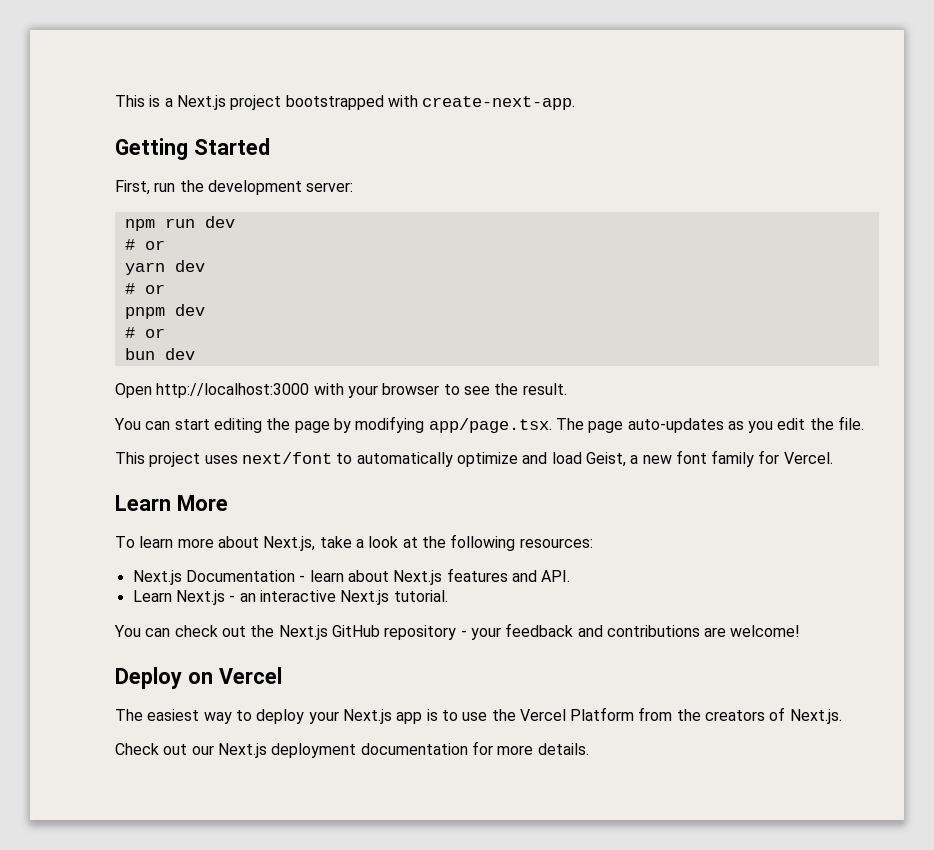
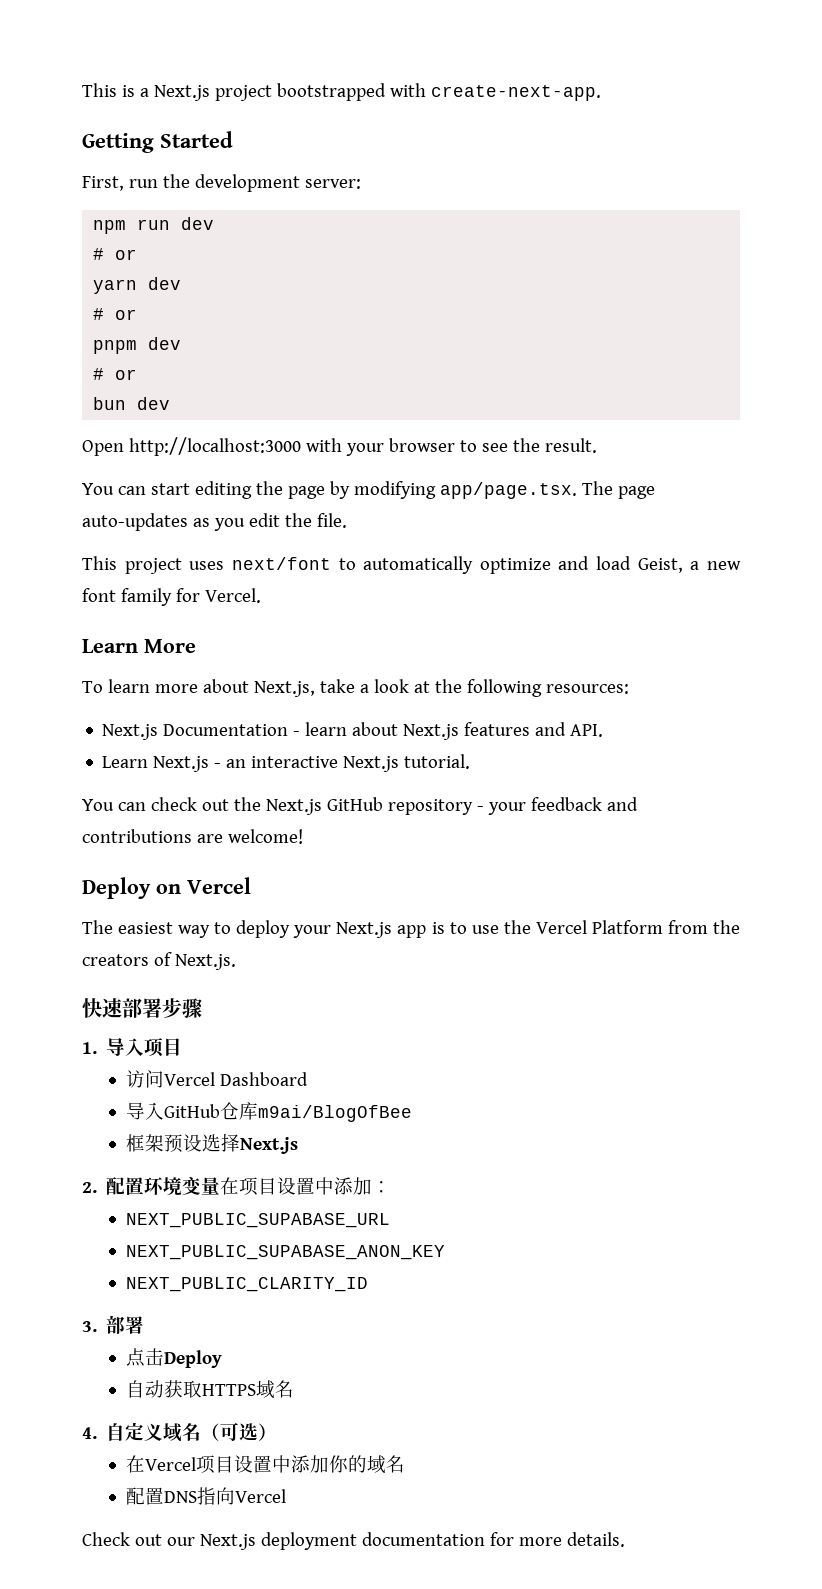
+ 快速部署步骤
+ 1.导入项目
+ 访问Vercel Dashboard
+ 导入GitHub仓库m9ai/BlogOfBee
+ 框架预设选择Next.js
+ 2.配置环境变量在项目设置中添加：
+ NEXT_PUBLIC_SUPABASE_URL
+ NEXT_PUBLIC_SUPABASE_ANON_KEY
+ NEXT_PUBLIC_CLARITY_ID
+ 3.部署
+ 点击Deploy
+ 自动获取HTTPS域名
+ 4.自定义域名（可选）
+ 在Vercel项目设置中添加你的域名
+ 配置DNS指向Vercel

